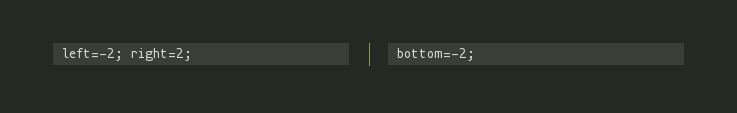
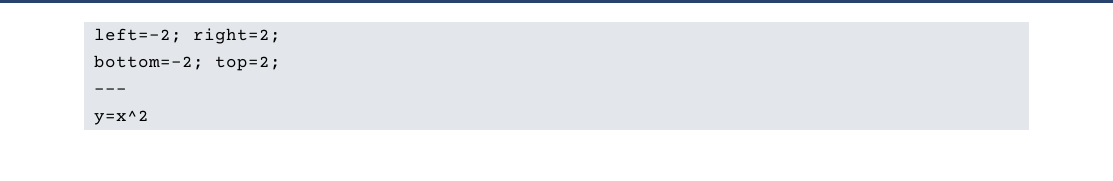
- bottom=-2;
+ bottom=-2; top=2;
+ ---
+ y=x^2

